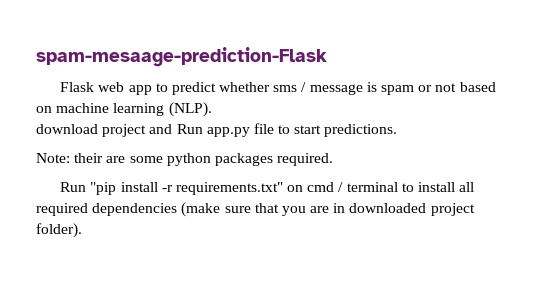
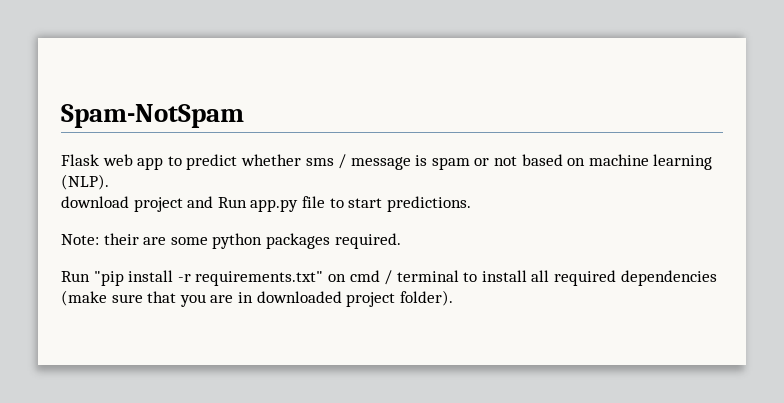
- spam-mesaage-prediction-Flask
+ Spam-NotSpam

